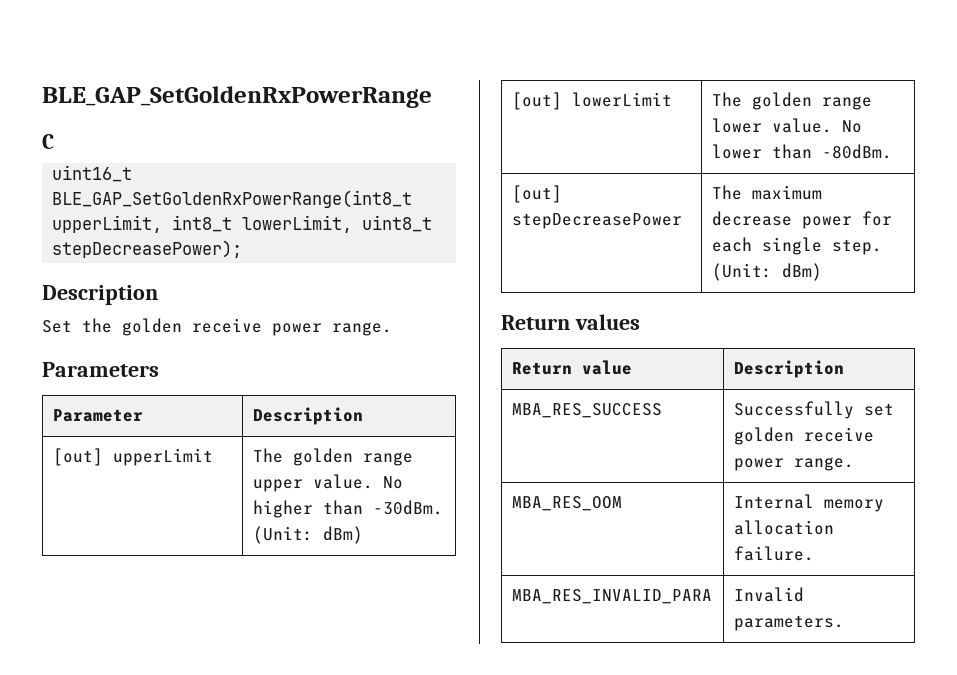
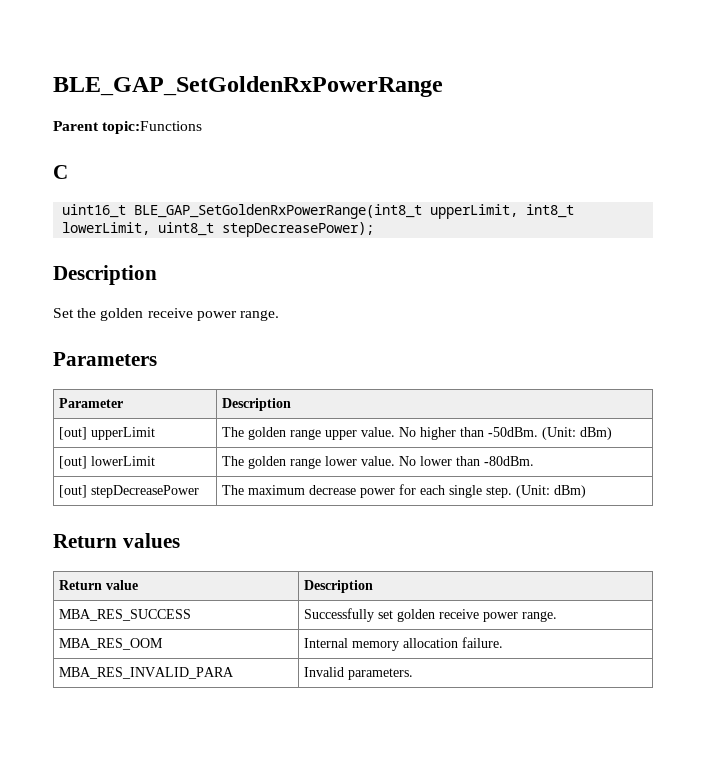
+ Parent topic:Functions
- [out] upperLimit | The golden range upper value. No higher than -30dBm. (Unit: dBm)
+ [out] upperLimit | The golden range upper value. No higher than -50dBm. (Unit: dBm)

